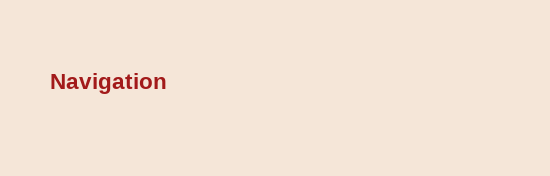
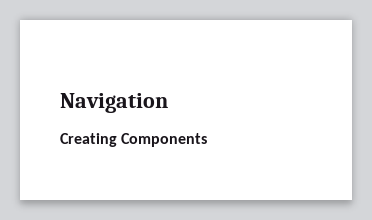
+ Creating Components

